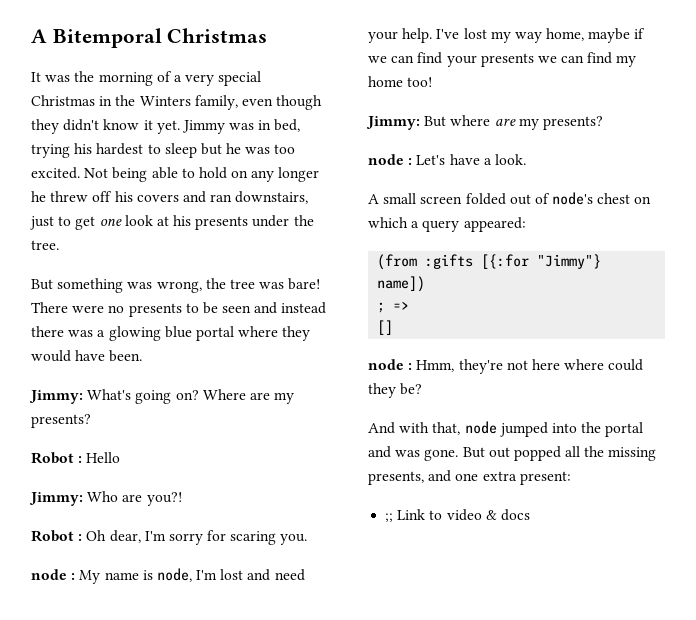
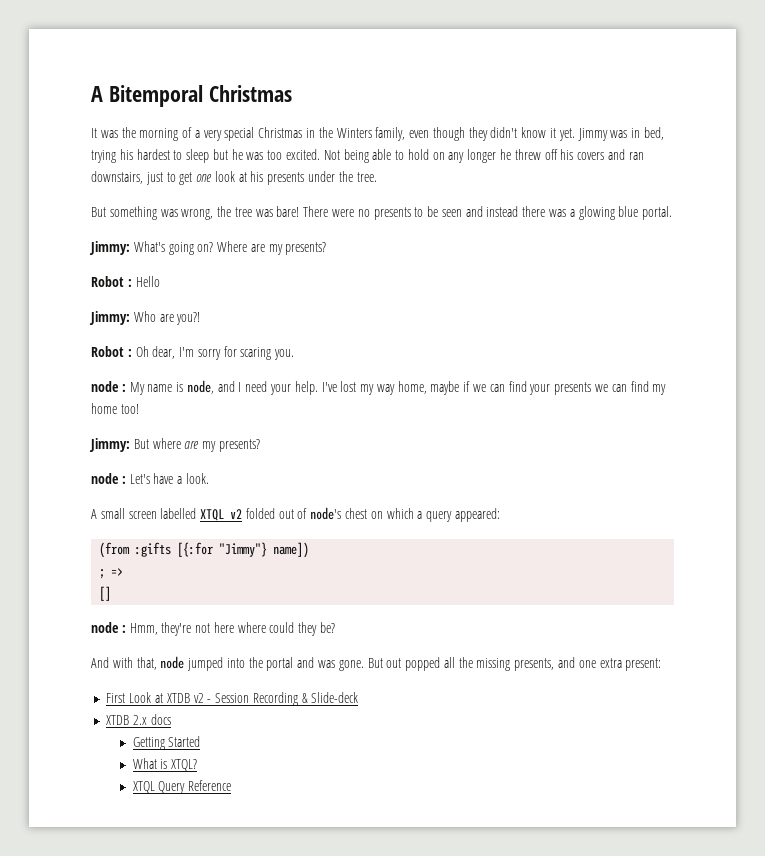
- There were no presents to be seen and instead there was a glowing blue portal where they would have been.
+ There were no presents to be seen and instead there was a glowing blue portal.
- node : My name is node, I'm lost and need your help.
+ node : My name is node, and I need your help.
- A small screen folded out of node's chest on which a query appeared:
+ A small screen labelled XTQL v2 folded out of node's chest on which a query appeared:
- ;; Link to video & docs
+ First Look at XTDB v2 - Session Recording & Slide-deck
+ XTDB 2.x docs
+ Getting Started
+ What is XTQL?
+ XTQL Query Reference

